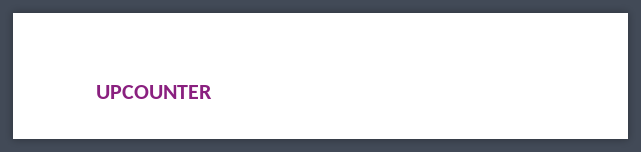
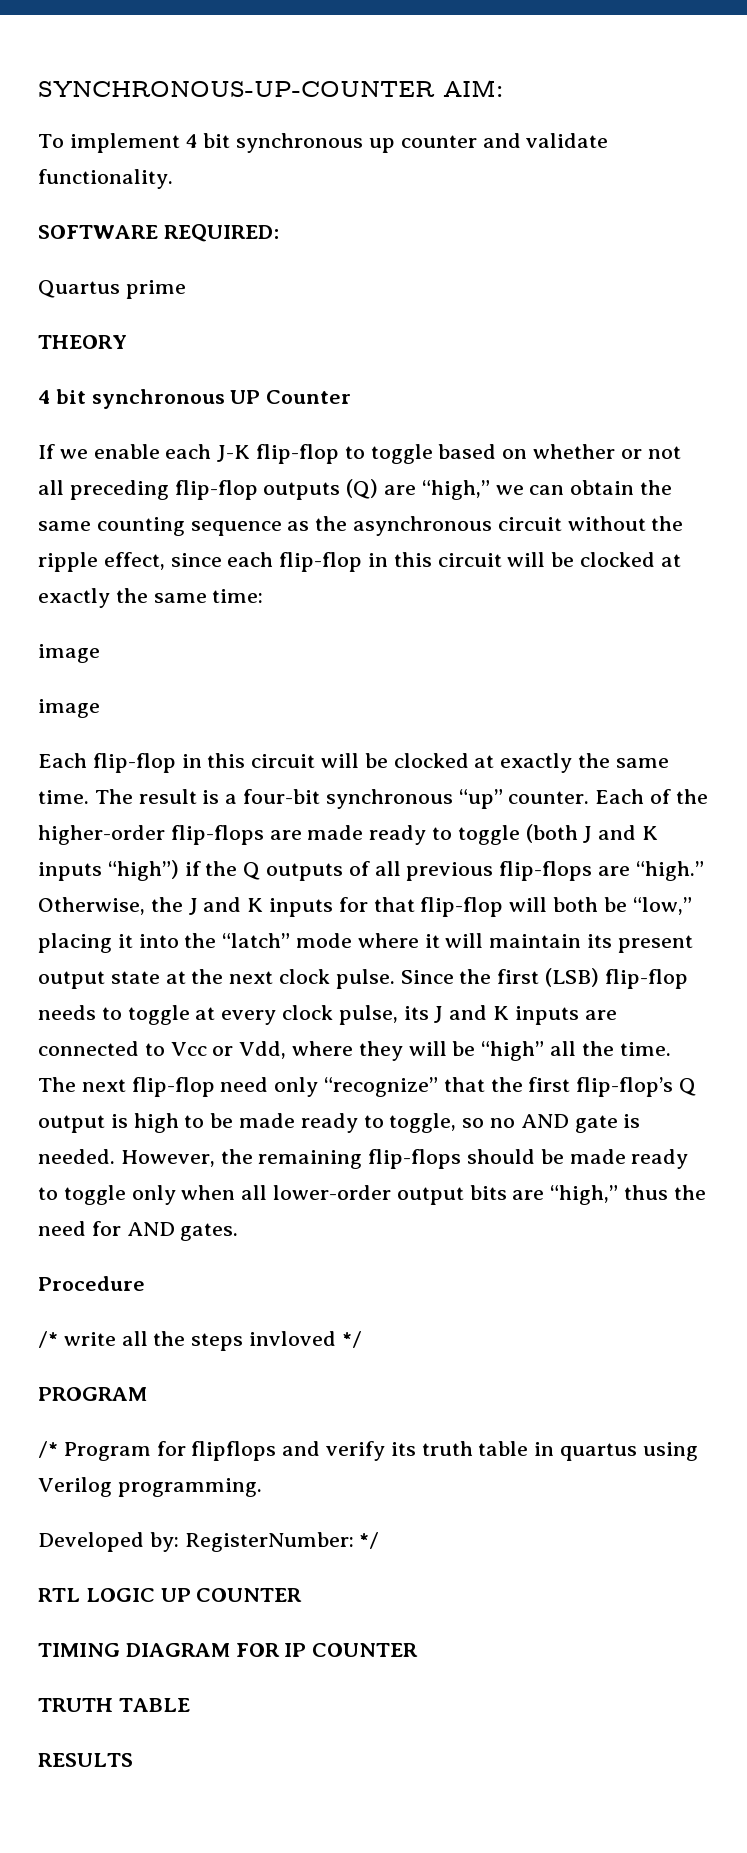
- UPCOUNTER
+ SYNCHRONOUS-UP-COUNTER AIM:
+ To implement 4 bit synchronous up counter and validate functionality.
+ SOFTWARE REQUIRED:
+ Quartus prime
+ THEORY
+ 4 bit synchronous UP Counter
+ If we enable each J-K flip-flop to toggle based on whether or not all preceding flip-flop outputs (Q) are “high,” we can obtain the same counting sequence as the asynchronous circuit without the ripple effect, since each flip-flop in this circuit will be clocked at exactly the same time:
+ image
+ image
+ Each flip-flop in this circuit will be clocked at exactly the same time. The result is a four-bit synchronous “up” counter. Each of the higher-order flip-flops are made ready to toggle (both J and K inputs “high”) if the Q outputs of all previous flip-flops are “high.” Otherwise, the J and K inputs for that flip-flop will both be “low,” placing it into the “latch” mode where it will maintain its present output state at the next clock pulse. Since the first (LSB) flip-flop needs to toggle at every clock pulse, its J and K inputs are connected to Vcc or Vdd, where they will be “high” all the time. The next flip-flop need only “recognize” that the first flip-flop’s Q output is high to be made ready to toggle, so no AND gate is needed. However, the remaining flip-flops should be made ready to toggle only when all lower-order output bits are “high,” thus the need for AND gates.
+ Procedure
+ /* write all the steps invloved */
+ PROGRAM
+ /* Program for flipflops and verify its truth table in quartus using Verilog programming.
+ Developed by: RegisterNumber: */
+ RTL LOGIC UP COUNTER
+ TIMING DIAGRAM FOR IP COUNTER
+ TRUTH TABLE
+ RESULTS

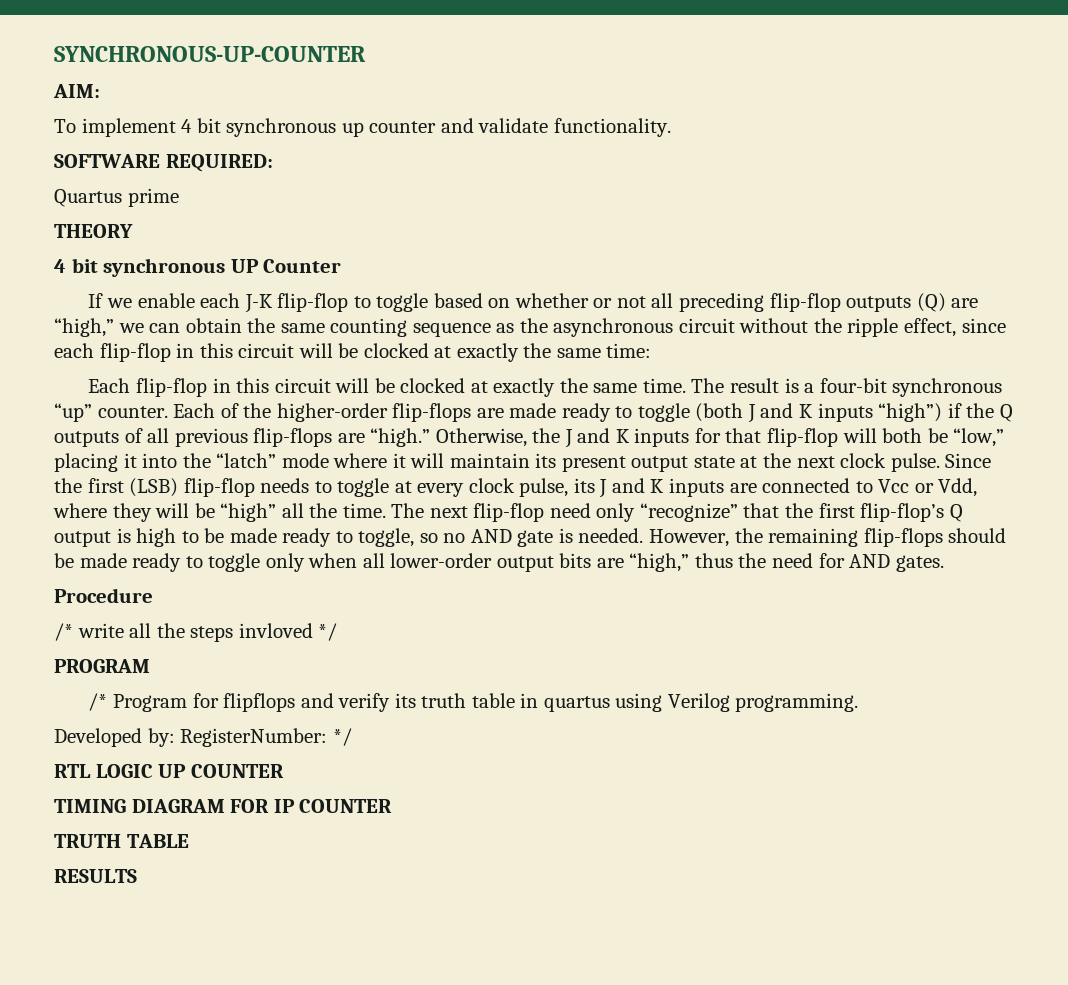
- SYNCHRONOUS-UP-COUNTER AIM:
+ SYNCHRONOUS-UP-COUNTER
+ AIM:
  If we enable each J-K flip-flop to toggle based on whether or not all preceding flip-flop outputs (Q) are “high,” we can obtain the same counting sequence as the asynchronous circuit without the ripple effect, since each flip-flop in this circuit will be clocked at exactly the same time:
- image
- image

